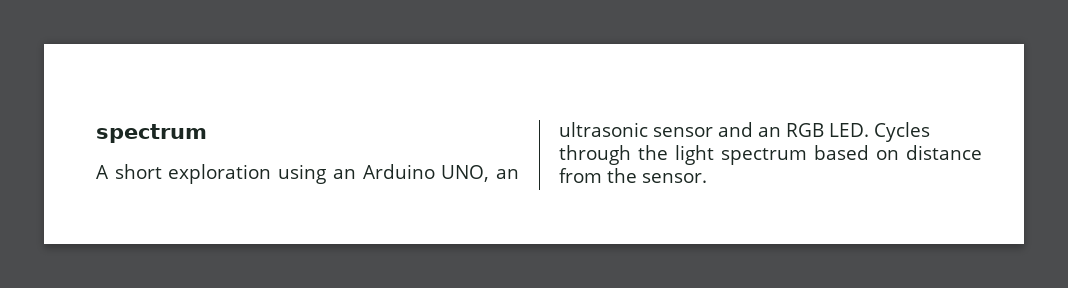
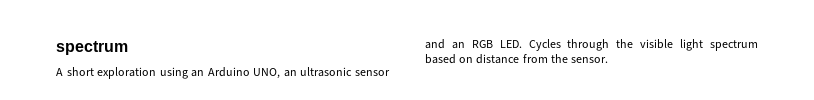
- A short exploration using an Arduino UNO, an ultrasonic sensor and an RGB LED. Cycles through the light spectrum based on distance from the sensor.
+ A short exploration using an Arduino UNO, an ultrasonic sensor and an RGB LED. Cycles through the visible light spectrum based on distance from the sensor.

